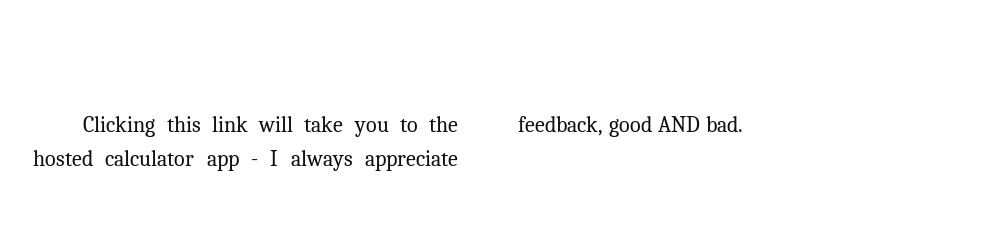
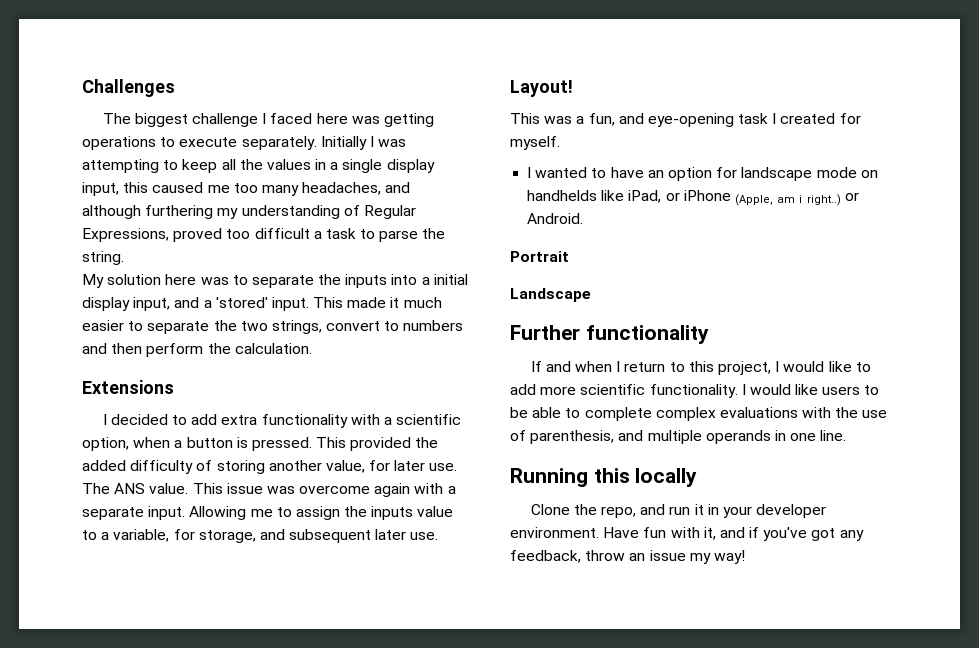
- Clicking this link will take you to the hosted calculator app - I always appreciate feedback, good AND bad.
+ Challenges
+ The biggest challenge I faced here was getting operations to execute separately. Initially I was attempting to keep all the values in a single display input, this caused me too many headaches, and although furthering my understanding of Regular Expressions, proved too difficult a task to parse the string.
+ My solution here was to separate the inputs into a initial display input, and a 'stored' input. This made it much easier to separate the two strings, convert to numbers and then perform the calculation.
+ Extensions
+ I decided to add extra functionality with a scientific option, when a button is pressed. This provided the added difficulty of storing another value, for later use. The ANS value. This issue was overcome again with a separate input. Allowing me to assign the inputs value to a variable, for storage, and subsequent later use.
+ Layout!
+ This was a fun, and eye-opening task I created for myself.
+ I wanted to have an option for landscape mode on handhelds like iPad, or iPhone (Apple, am i right..) or Android.
+ Portrait
+ Landscape
+ Further functionality
+ If and when I return to this project, I would like to add more scientific functionality. I would like users to be able to complete complex evaluations with the use of parenthesis, and multiple operands in one line.
+ Running this locally
+ Clone the repo, and run it in your developer environment. Have fun with it, and if you've got any feedback, throw an issue my way!

